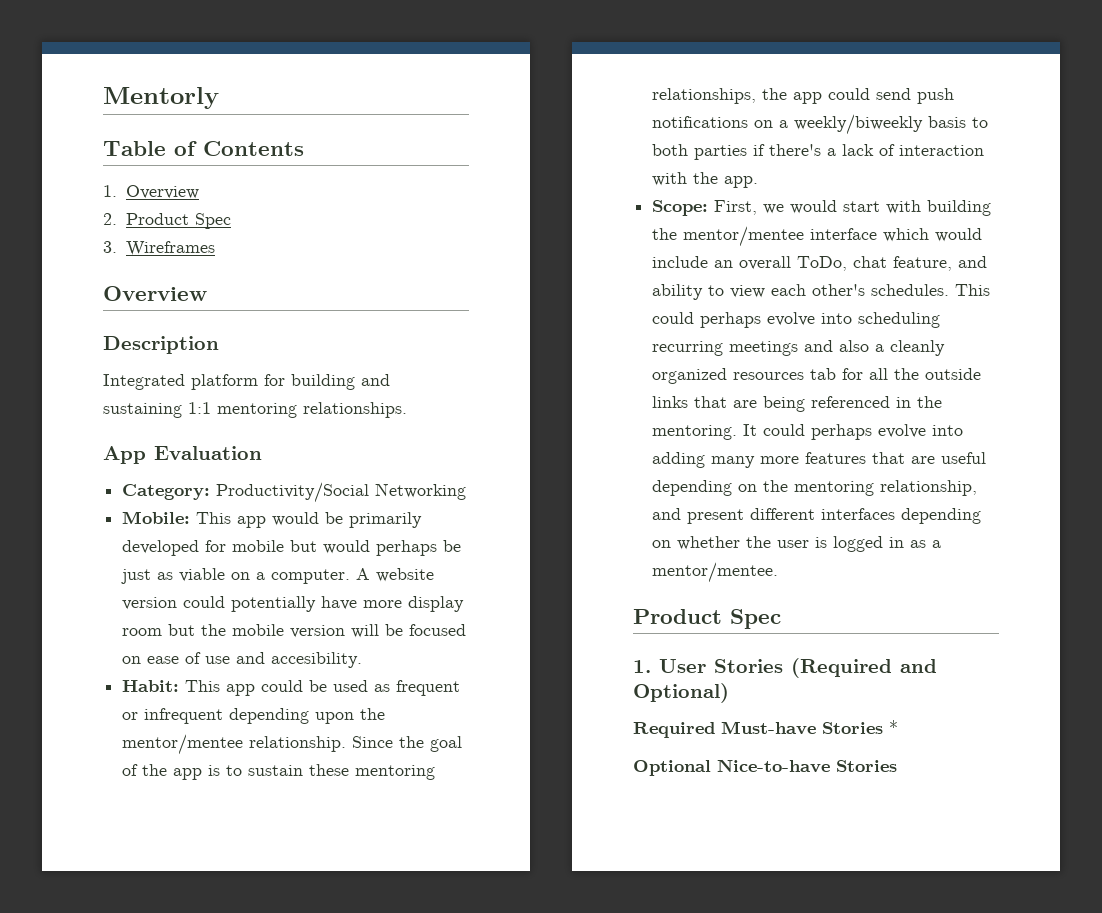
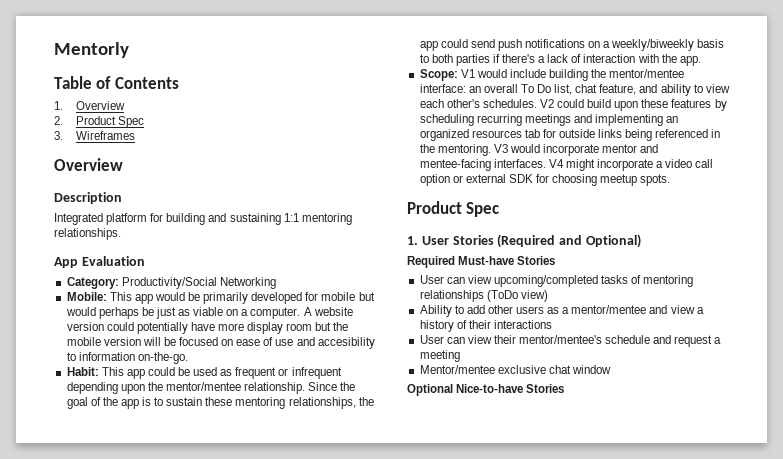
- A website version could potentially have more display room but the mobile version will be focused on ease of use and accesibility.
+ A website version could potentially have more display room but the mobile version will be focused on ease of use and accesibility to information on-the-go.
- Scope: First, we would start with building the mentor/mentee interface which would include an overall ToDo, chat feature, and ability to view each other's schedules.
+ Scope: V1 would include building the mentor/mentee interface: an overall To Do list, chat feature, and ability to view each other's schedules.
- This could perhaps evolve into scheduling recurring meetings and also a cleanly organized resources tab for all the outside links that are being referenced in the mentoring.
+ V2 could build upon these features by scheduling recurring meetings and implementing an organized resources tab for outside links being referenced in the mentoring.
- It could perhaps evolve into adding many more features that are useful depending on the mentoring relationship, and present different interfaces depending on whether the user is logged in as a mentor/mentee.
+ V3 would incorporate mentor and mentee-facing interfaces. V4 might incorporate a video call option or external SDK for choosing meetup spots.
- Required Must-have Stories *
+ Required Must-have Stories
+ User can view upcoming/completed tasks of mentoring relationships (ToDo view)
+ Ability to add other users as a mentor/mentee and view a history of their interactions
+ User can view their mentor/mentee's schedule and request a meeting
+ Mentor/mentee exclusive chat window

